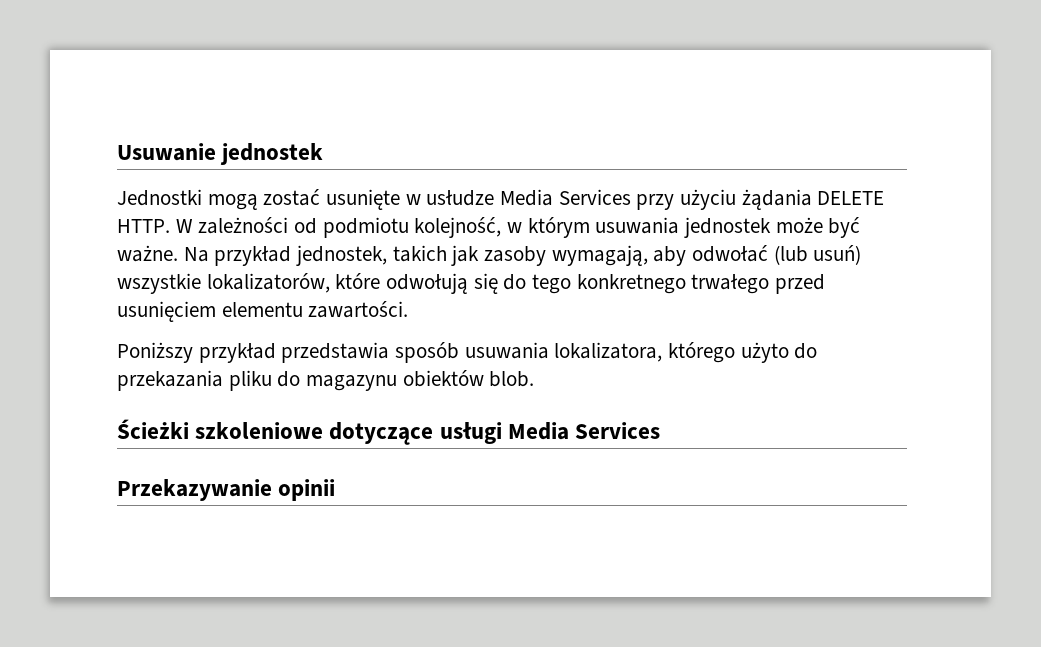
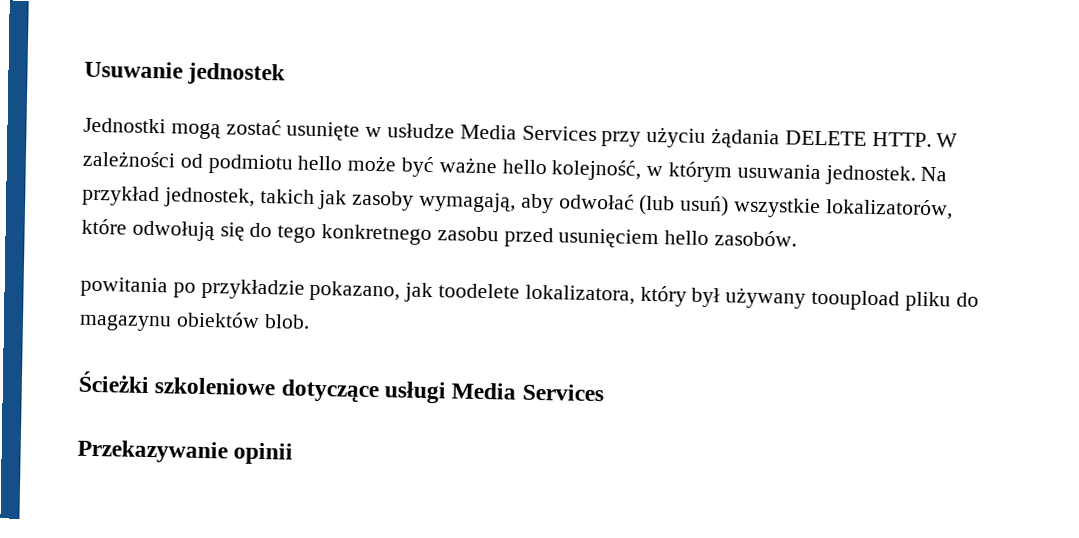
- W zależności od podmiotu kolejność, w którym usuwania jednostek może być ważne.
+ W zależności od podmiotu hello może być ważne hello kolejność, w którym usuwania jednostek.
- Na przykład jednostek, takich jak zasoby wymagają, aby odwołać (lub usuń) wszystkie lokalizatorów, które odwołują się do tego konkretnego trwałego przed usunięciem elementu zawartości.
- Poniższy przykład przedstawia sposób usuwania lokalizatora, którego użyto do przekazania pliku do magazynu obiektów blob.
+ Na przykład jednostek, takich jak zasoby wymagają, aby odwołać (lub usuń) wszystkie lokalizatorów, które odwołują się do tego konkretnego zasobu przed usunięciem hello zasobów.
+ powitania po przykładzie pokazano, jak toodelete lokalizatora, który był używany tooupload pliku do magazynu obiektów blob.

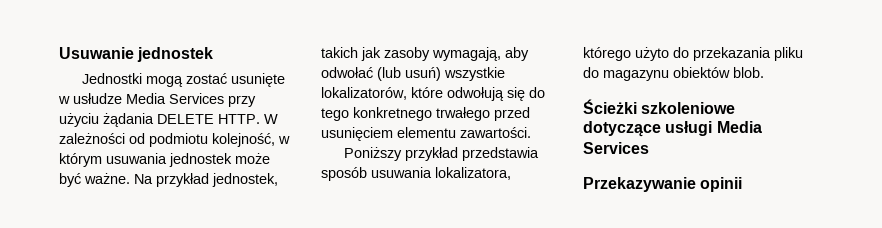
- W zależności od podmiotu hello może być ważne hello kolejność, w którym usuwania jednostek.
+ W zależności od podmiotu kolejność, w którym usuwania jednostek może być ważne.
- Na przykład jednostek, takich jak zasoby wymagają, aby odwołać (lub usuń) wszystkie lokalizatorów, które odwołują się do tego konkretnego zasobu przed usunięciem hello zasobów.
- powitania po przykładzie pokazano, jak toodelete lokalizatora, który był używany tooupload pliku do magazynu obiektów blob.
+ Na przykład jednostek, takich jak zasoby wymagają, aby odwołać (lub usuń) wszystkie lokalizatorów, które odwołują się do tego konkretnego trwałego przed usunięciem elementu zawartości.
+ Poniższy przykład przedstawia sposób usuwania lokalizatora, którego użyto do przekazania pliku do magazynu obiektów blob.

